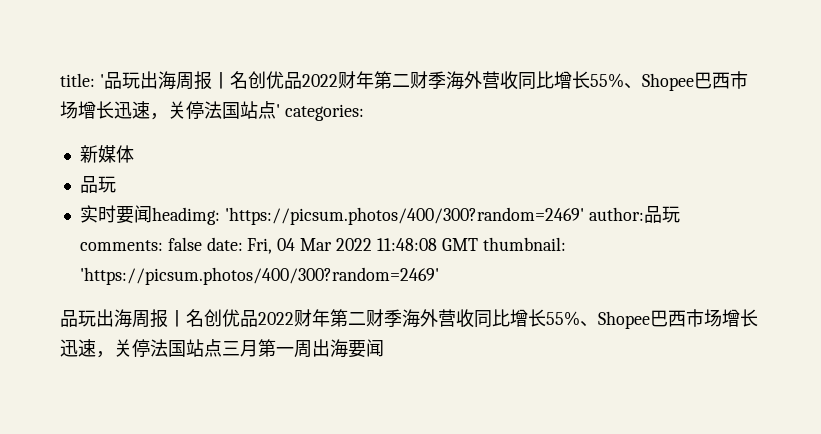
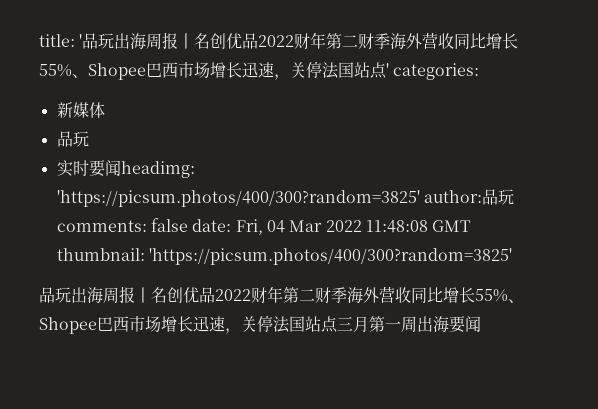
- 实时要闻headimg: 'https://picsum.photos/400/300?random=2469' author:品玩comments: false date: Fri, 04 Mar 2022 11:48:08 GMT thumbnail: 'https://picsum.photos/400/300?random=2469'
+ 实时要闻headimg: 'https://picsum.photos/400/300?random=3825' author:品玩comments: false date: Fri, 04 Mar 2022 11:48:08 GMT thumbnail: 'https://picsum.photos/400/300?random=3825'

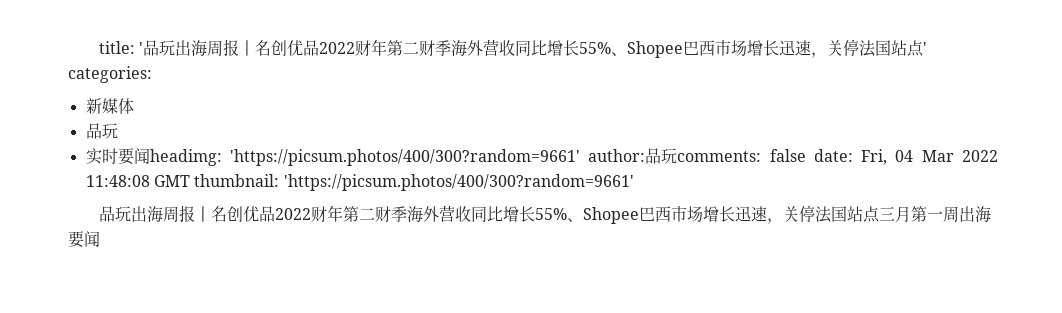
- 实时要闻headimg: 'https://picsum.photos/400/300?random=3825' author:品玩comments: false date: Fri, 04 Mar 2022 11:48:08 GMT thumbnail: 'https://picsum.photos/400/300?random=3825'
+ 实时要闻headimg: 'https://picsum.photos/400/300?random=9661' author:品玩comments: false date: Fri, 04 Mar 2022 11:48:08 GMT thumbnail: 'https://picsum.photos/400/300?random=9661'

